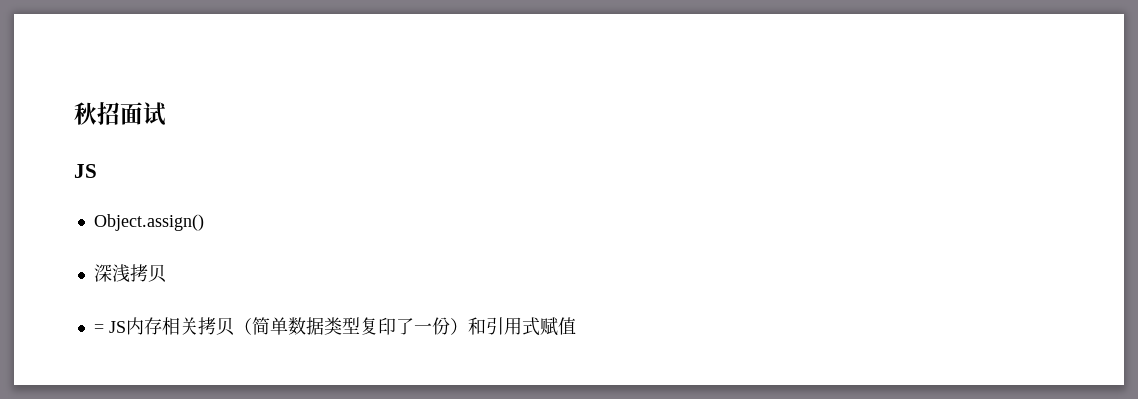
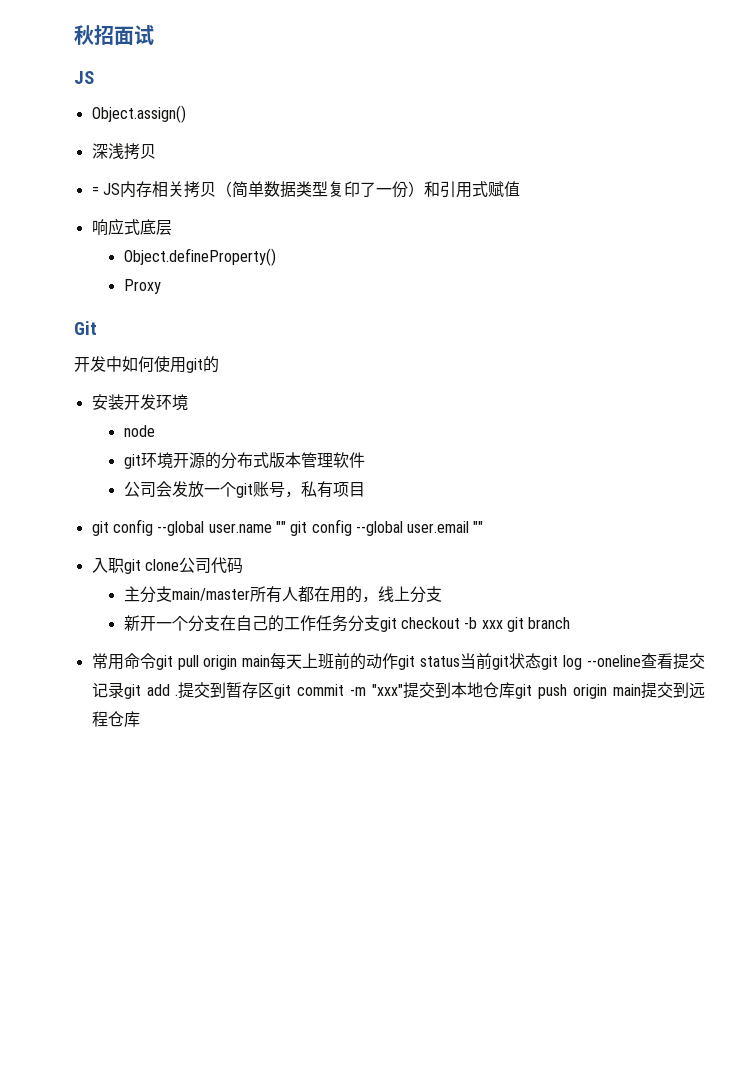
+ 响应式底层
+ Object.defineProperty()
+ Proxy
+ Git
+ 开发中如何使用git的
+ 安装开发环境
+ node
+ git环境开源的分布式版本管理软件
+ 公司会发放一个git账号，私有项目
+ git config --global user.name "" git config --global user.email ""
+ 入职git clone公司代码
+ 主分支main/master所有人都在用的，线上分支
+ 新开一个分支在自己的工作任务分支git checkout -b xxx git branch
+ 常用命令git pull origin main每天上班前的动作git status当前git状态git log --oneline查看提交记录git add .提交到暂存区git commit -m "xxx"提交到本地仓库git push origin main提交到远程仓库

